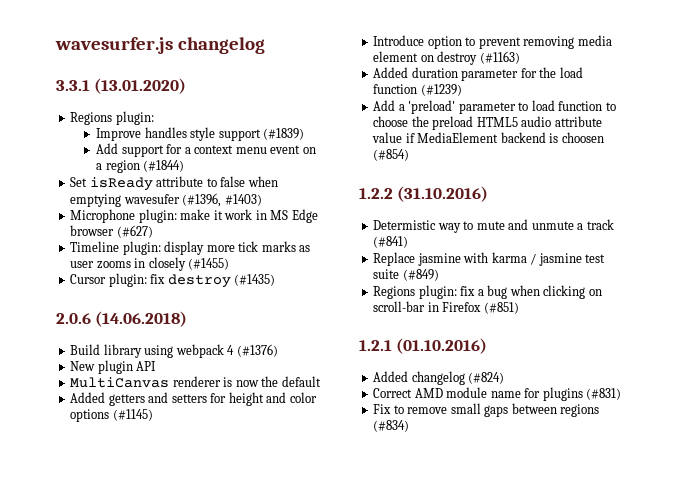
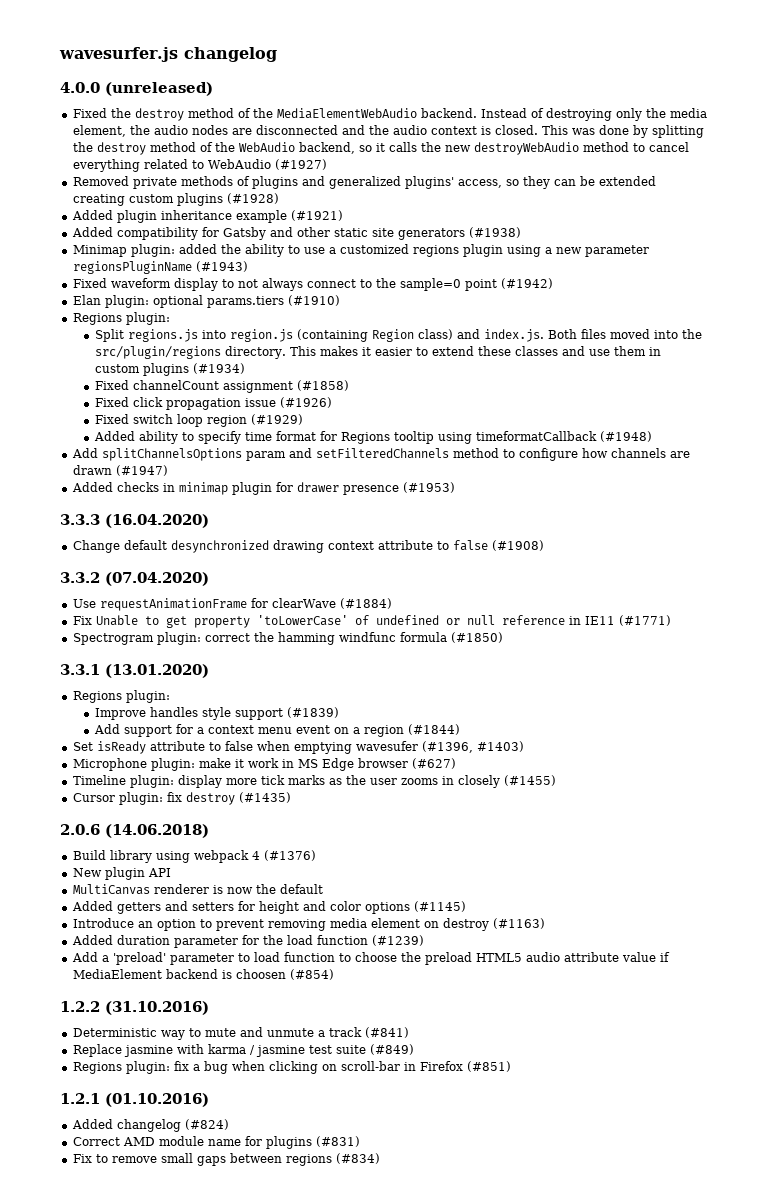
+ 4.0.0 (unreleased)
+ Fixed the destroy method of the MediaElementWebAudio backend. Instead of destroying only the media element, the audio nodes are disconnected and the audio context is closed. This was done by splitting the destroy method of the WebAudio backend, so it calls the new destroyWebAudio method to cancel everything related to WebAudio (#1927)
+ Removed private methods of plugins and generalized plugins' access, so they can be extended creating custom plugins (#1928)
+ Added plugin inheritance example (#1921)
+ Added compatibility for Gatsby and other static site generators (#1938)
+ Minimap plugin: added the ability to use a customized regions plugin using a new parameter regionsPluginName (#1943)
+ Fixed waveform display to not always connect to the sample=0 point (#1942)
+ Elan plugin: optional params.tiers (#1910)
+ Regions plugin:
+ Split regions.js into region.js (containing Region class) and index.js. Both files moved into the src/plugin/regions directory. This makes it easier to extend these classes and use them in custom plugins (#1934)
+ Fixed channelCount assignment (#1858)
+ Fixed click propagation issue (#1926)
+ Fixed switch loop region (#1929)
+ Added ability to specify time format for Regions tooltip using timeformatCallback (#1948)
+ Add splitChannelsOptions param and setFilteredChannels method to configure how channels are drawn (#1947)
+ Added checks in minimap plugin for drawer presence (#1953)
+ 3.3.3 (16.04.2020)
+ Change default desynchronized drawing context attribute to false (#1908)
+ 3.3.2 (07.04.2020)
+ Use requestAnimationFrame for clearWave (#1884)
+ Fix Unable to get property 'toLowerCase' of undefined or null reference in IE11 (#1771)
+ Spectrogram plugin: correct the hamming windfunc formula (#1850)
- Timeline plugin: display more tick marks as user zooms in closely (#1455)
+ Timeline plugin: display more tick marks as the user zooms in closely (#1455)
- Introduce option to prevent removing media element on destroy (#1163)
+ Introduce an option to prevent removing media element on destroy (#1163)
- Determistic way to mute and unmute a track (#841)
+ Deterministic way to mute and unmute a track (#841)

